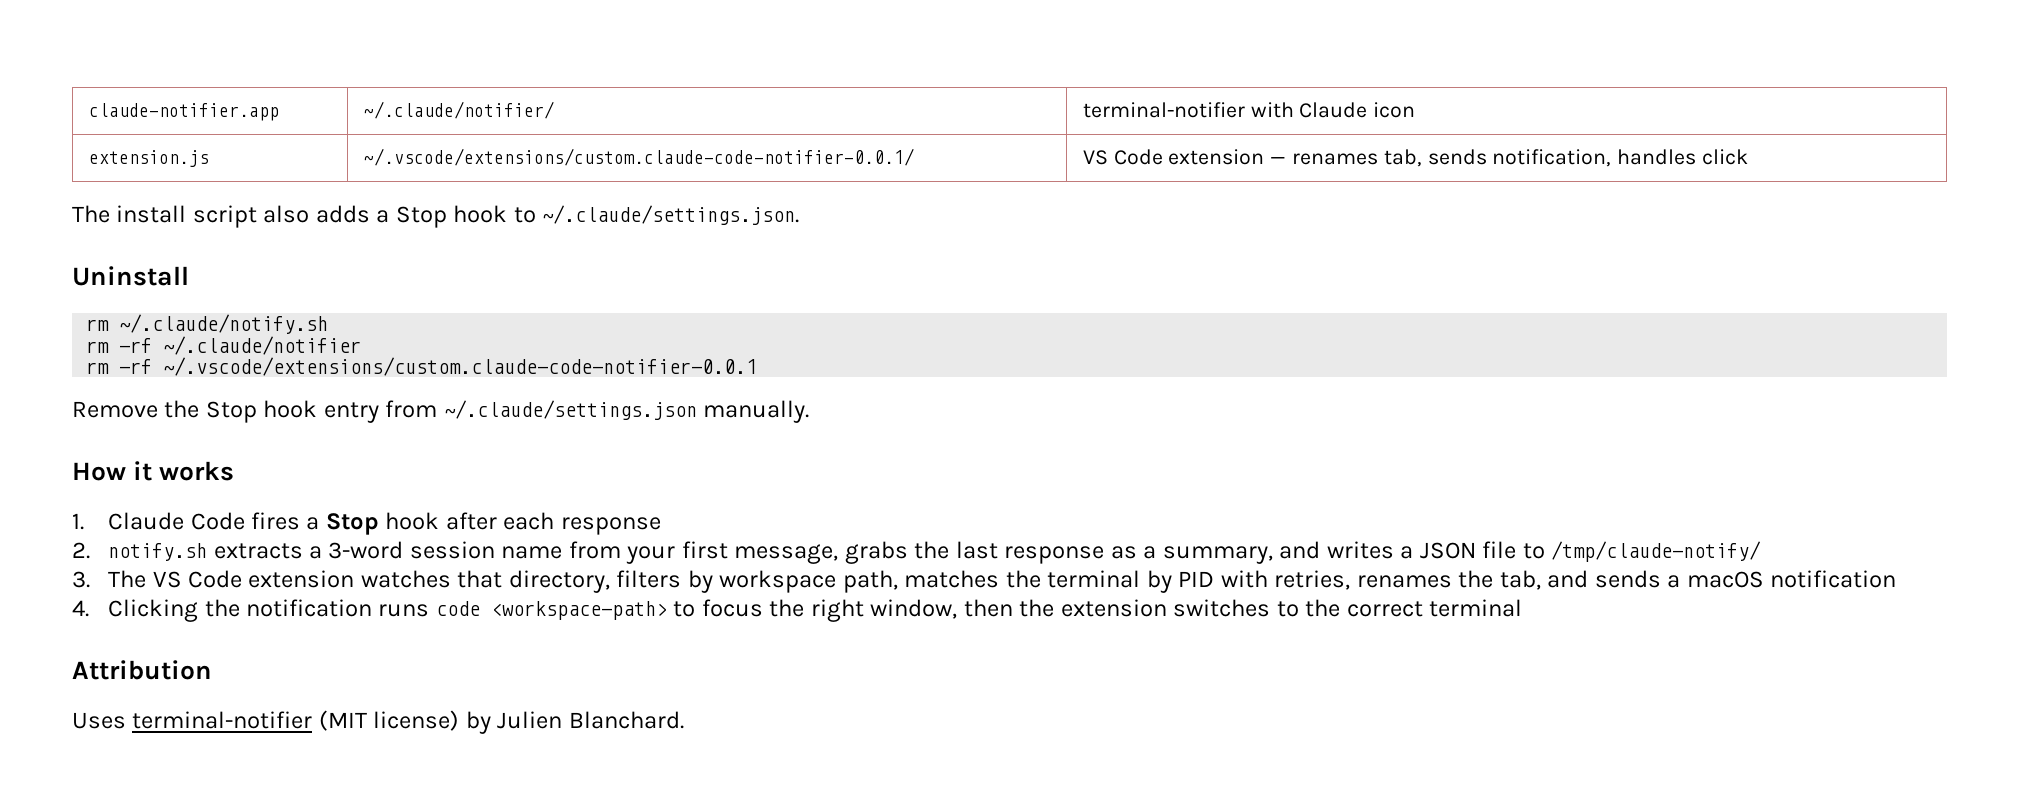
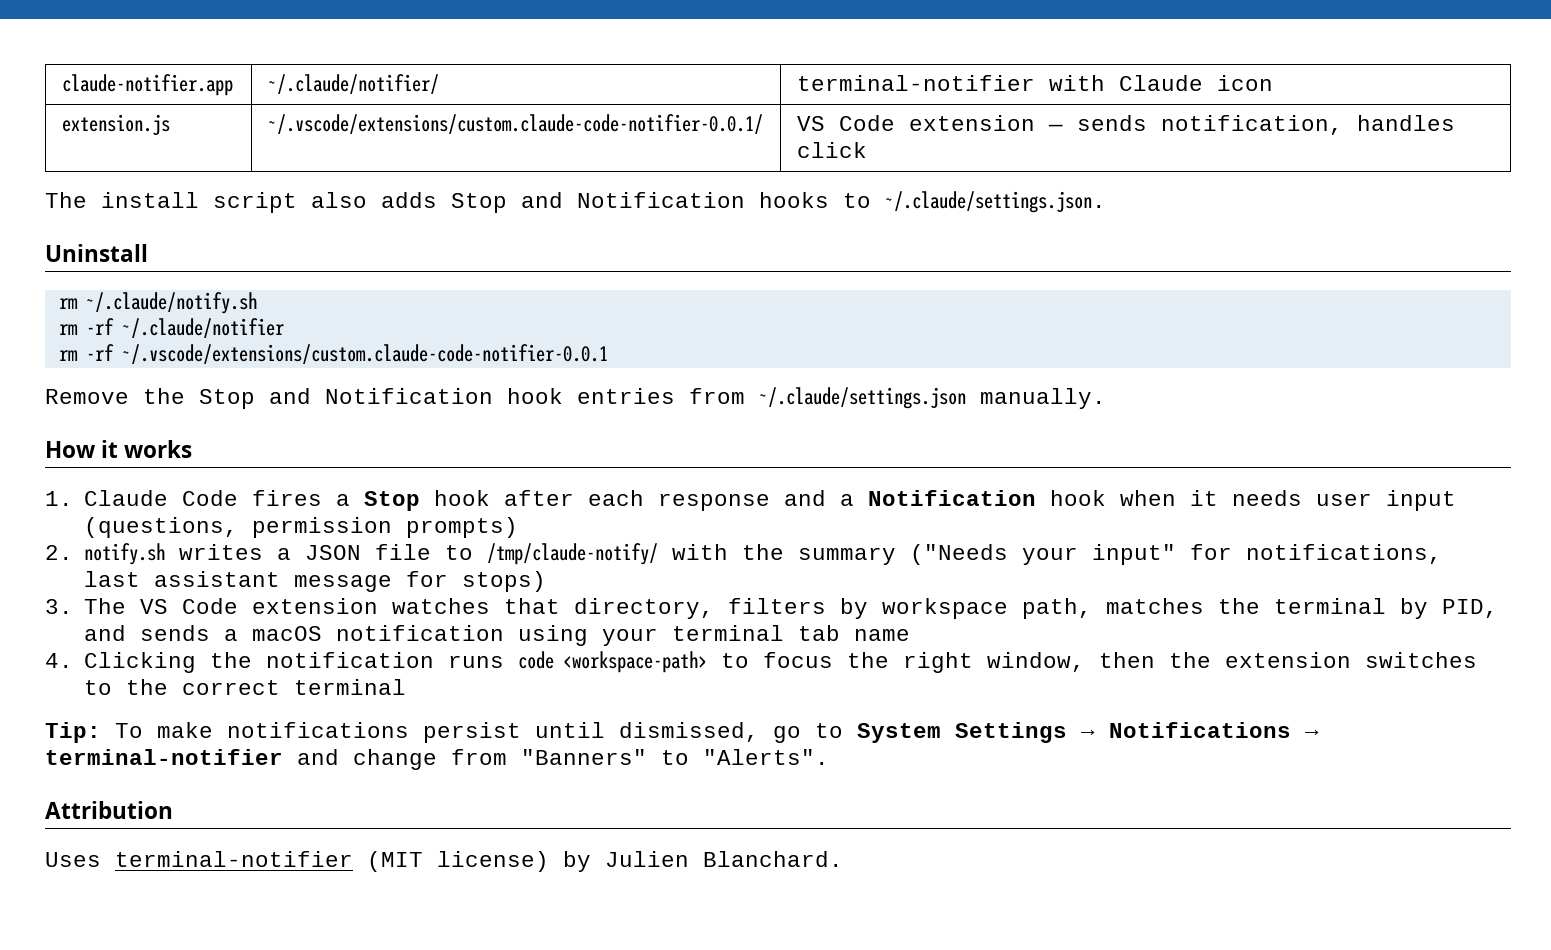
- extension.js | ~/.vscode/extensions/custom.claude-code-notifier-0.0.1/ | VS Code extension — renames tab, sends notification, handles click
+ extension.js | ~/.vscode/extensions/custom.claude-code-notifier-0.0.1/ | VS Code extension — sends notification, handles click
- The install script also adds a Stop hook to ~/.claude/settings.json.
+ The install script also adds Stop and Notification hooks to ~/.claude/settings.json.
- Remove the Stop hook entry from ~/.claude/settings.json manually.
+ Remove the Stop and Notification hook entries from ~/.claude/settings.json manually.
- 1. Claude Code fires a Stop hook after each response
- 2. notify.sh extracts a 3-word session name from your first message, grabs the last response as a summary, and writes a JSON file to /tmp/claude-notify/
+ 1. Claude Code fires a Stop hook after each response and a Notification hook when it needs user input (questions, permission prompts)
+ 2. notify.sh writes a JSON file to /tmp/claude-notify/ with the summary ("Needs your input" for notifications, last assistant message for stops)
- 3. The VS Code extension watches that directory, filters by workspace path, matches the terminal by PID with retries, renames the tab, and sends a macOS notification
+ 3. The VS Code extension watches that directory, filters by workspace path, matches the terminal by PID, and sends a macOS notification using your terminal tab name
+ Tip: To make notifications persist until dismissed, go to System Settings → Notifications → terminal-notifier and change from "Banners" to "Alerts".

